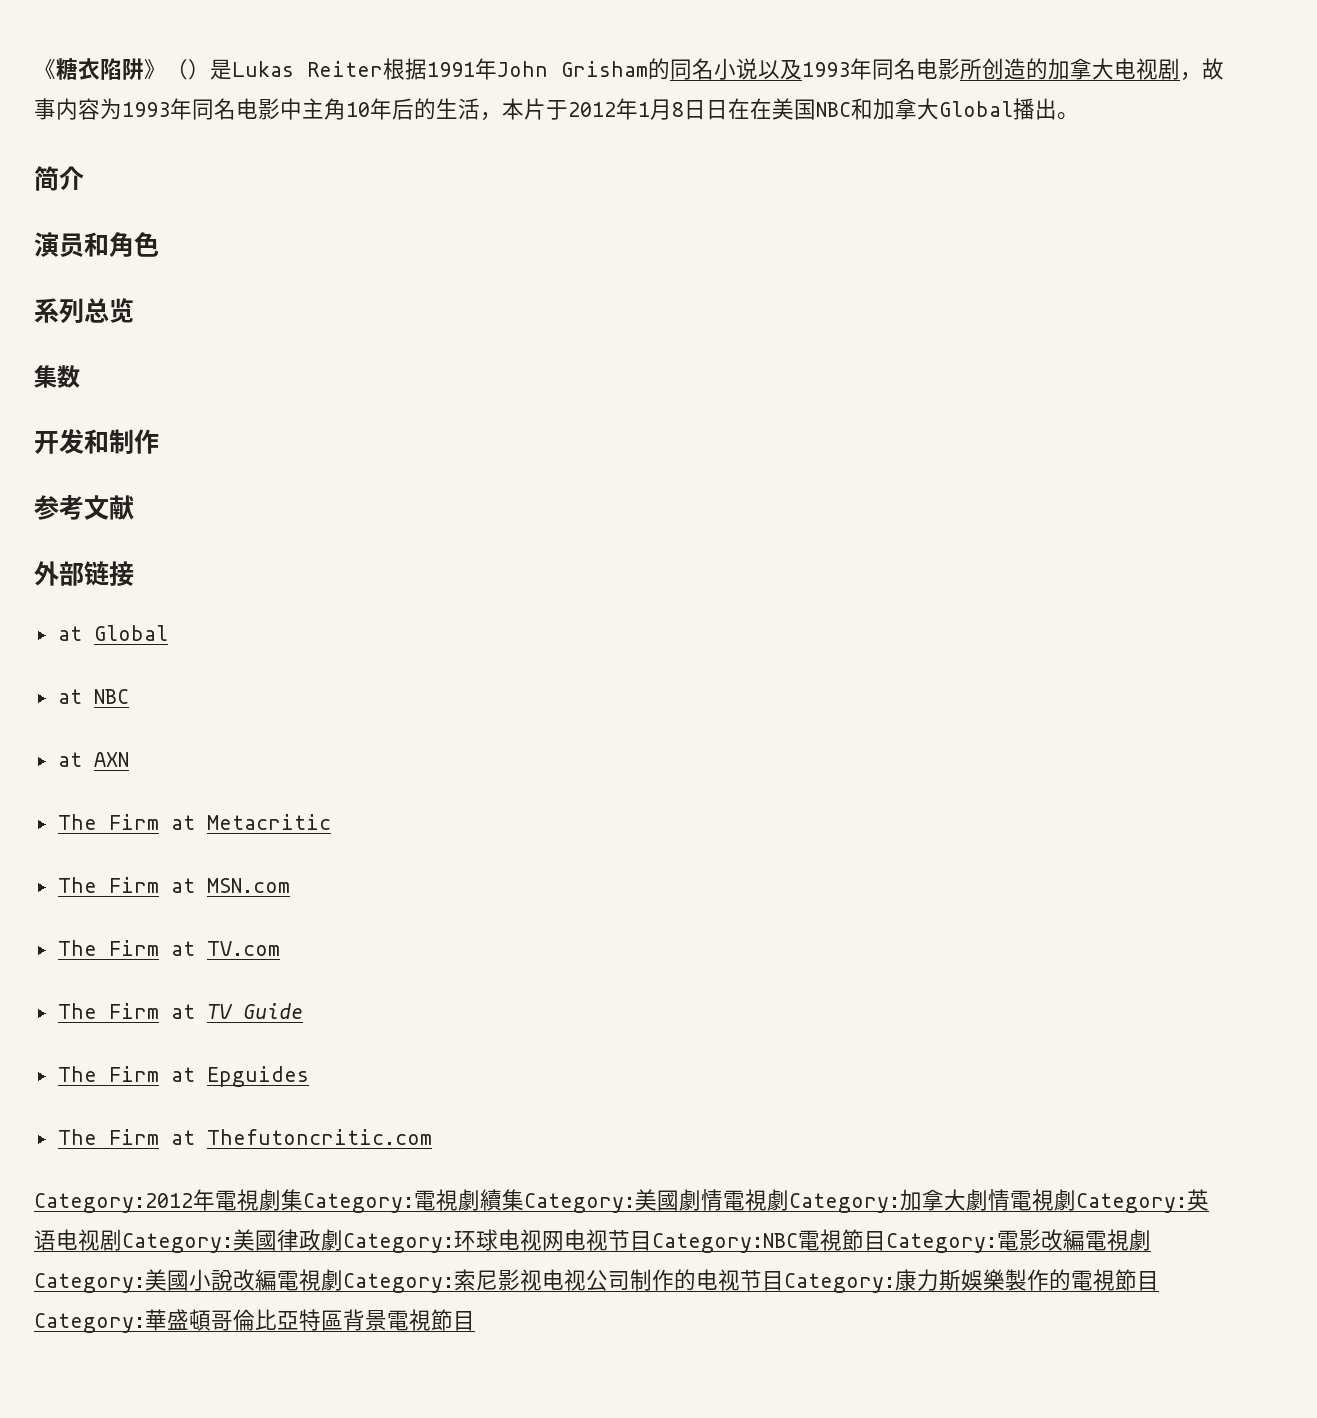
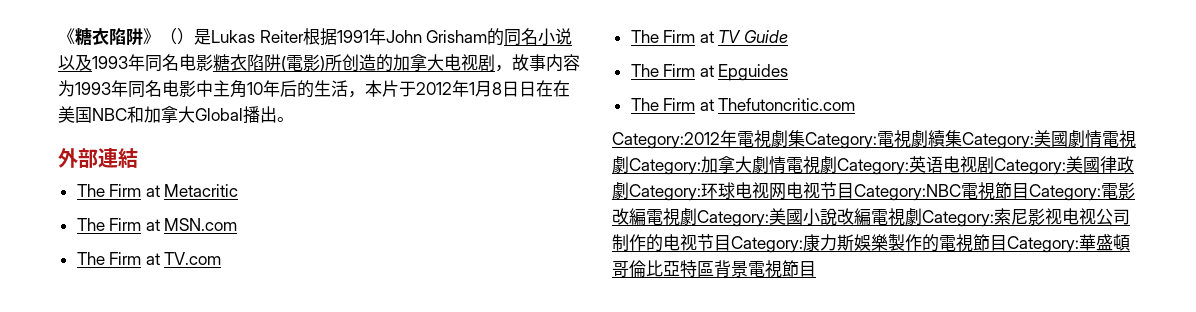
- 《糖衣陷阱》（）是Lukas Reiter根据1991年John Grisham的同名小说以及1993年同名电影所创造的加拿大电视剧，故事内容为1993年同名电影中主角10年后的生活，本片于2012年1月8日日在在美国NBC和加拿大Global播出。
+ 《糖衣陷阱》（）是Lukas Reiter根据1991年John Grisham的同名小说以及1993年同名电影糖衣陷阱(電影)所创造的加拿大电视剧，故事内容为1993年同名电影中主角10年后的生活，本片于2012年1月8日日在在美国NBC和加拿大Global播出。
- 简介
- 演员和角色
- 系列总览
- 集数
- 开发和制作
- 参考文献
- 外部链接
- at Global
- at NBC
- at AXN
+ 外部連結

